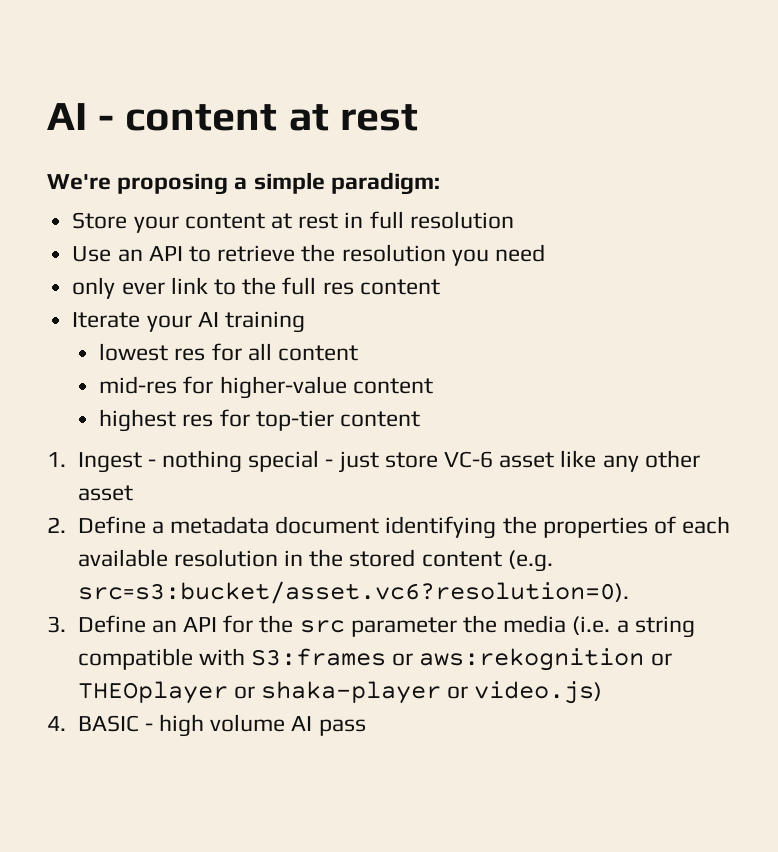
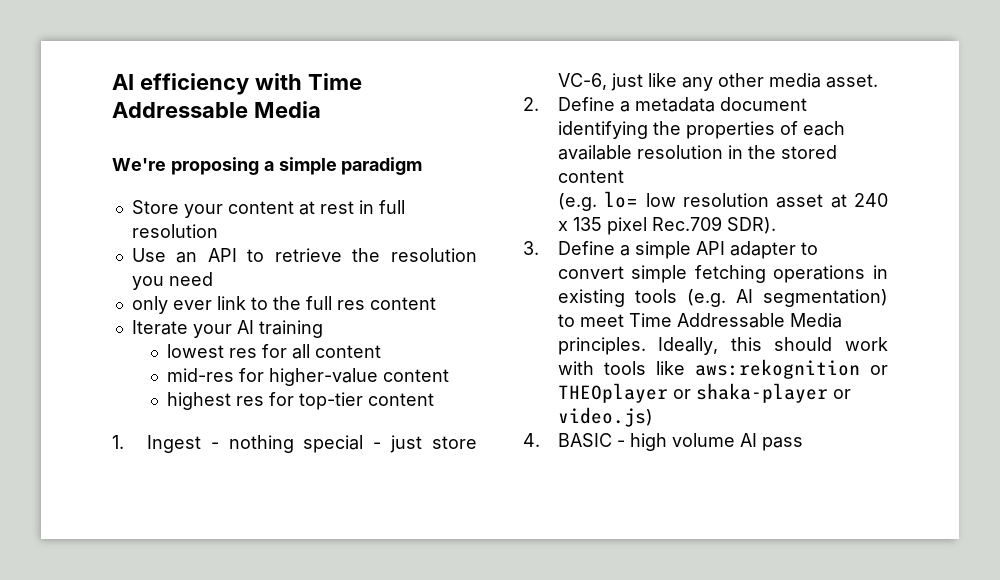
- AI - content at rest
+ AI efficiency with Time Addressable Media
- We're proposing a simple paradigm:
+ We're proposing a simple paradigm
- 1. Ingest - nothing special - just store VC-6 asset like any other asset
+ 1. Ingest - nothing special - just store VC-6, just like any other media asset.
- 2. Define a metadata document identifying the properties of each available resolution in the stored content (e.g. src=s3:bucket/asset.vc6?resolution=0).
- 3. Define an API for the src parameter the media (i.e. a string compatible with S3:frames or aws:rekognition or THEOplayer or shaka-player or video.js)
+ 2. Define a metadata document identifying the properties of each available resolution in the stored content
+ (e.g. lo= low resolution asset at 240 x 135 pixel Rec.709 SDR).
+ 3. Define a simple API adapter to convert simple fetching operations in existing tools (e.g. AI segmentation) to meet Time Addressable Media principles. Ideally, this should work with tools like aws:rekognition or THEOplayer or shaka-player or video.js)

